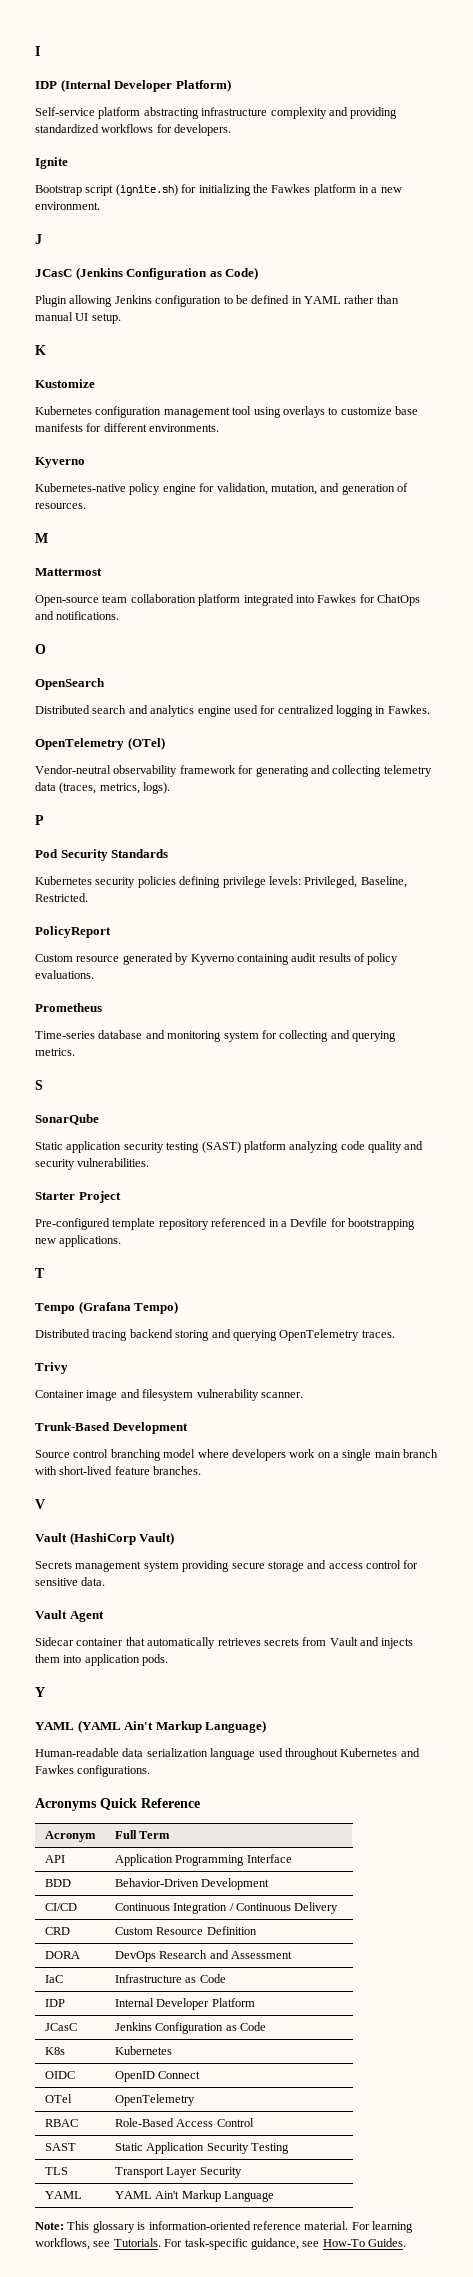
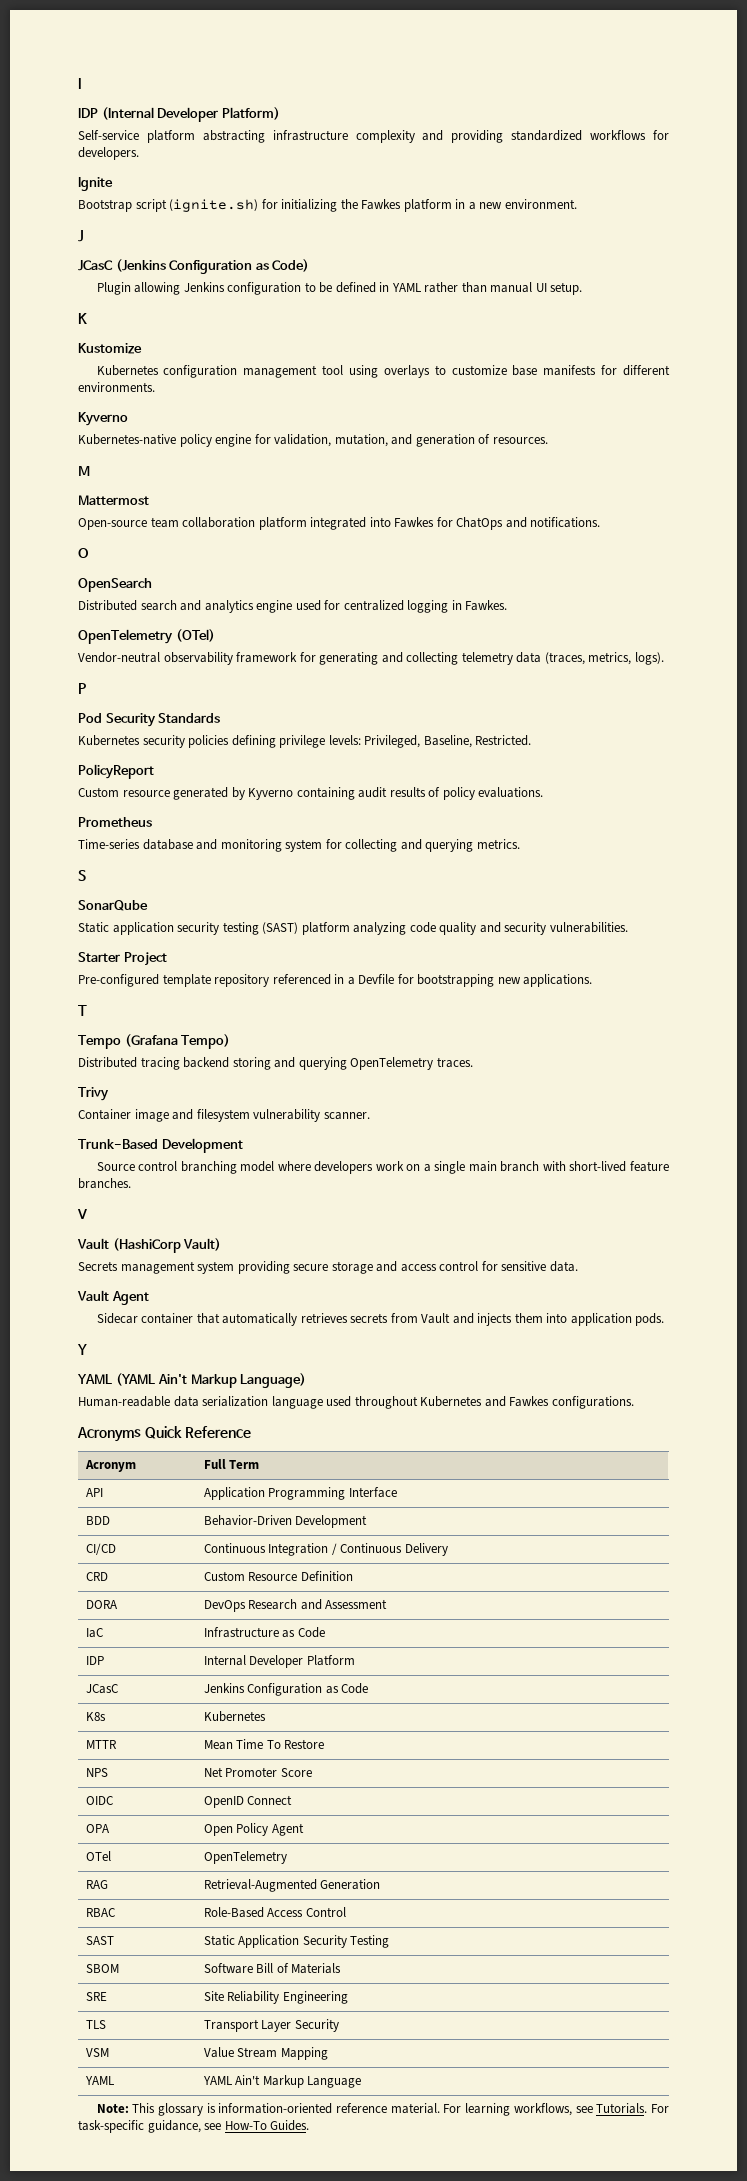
+ MTTR | Mean Time To Restore
+ NPS | Net Promoter Score
+ OPA | Open Policy Agent
+ RAG | Retrieval-Augmented Generation
+ SBOM | Software Bill of Materials
+ SRE | Site Reliability Engineering
+ VSM | Value Stream Mapping

